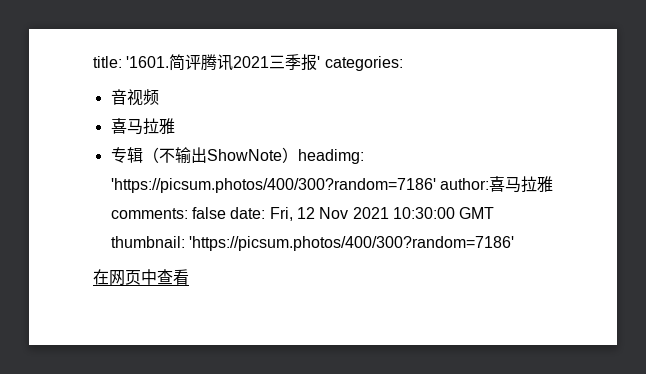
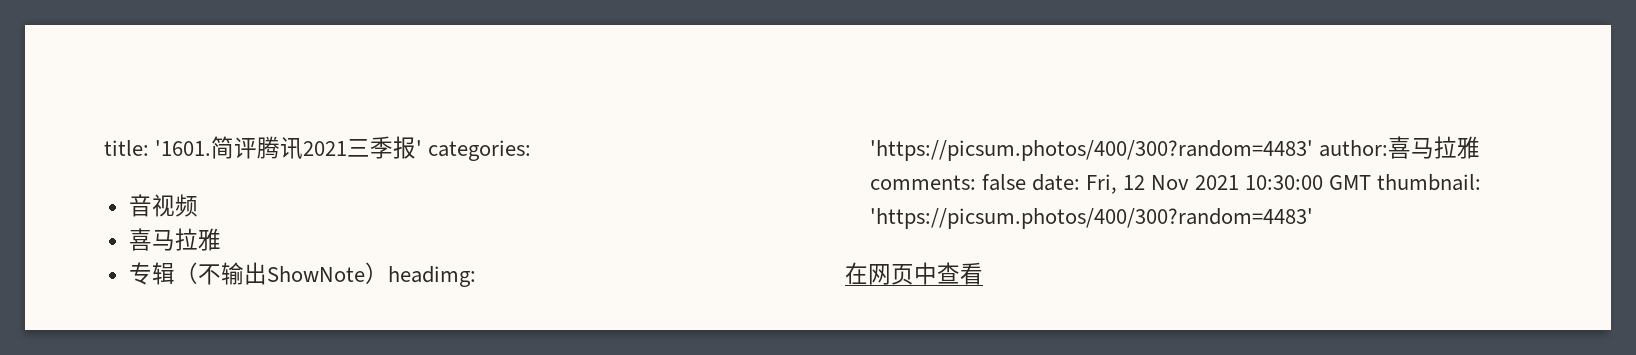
- 专辑（不输出ShowNote）headimg: 'https://picsum.photos/400/300?random=7186' author:喜马拉雅comments: false date: Fri, 12 Nov 2021 10:30:00 GMT thumbnail: 'https://picsum.photos/400/300?random=7186'
+ 专辑（不输出ShowNote）headimg: 'https://picsum.photos/400/300?random=4483' author:喜马拉雅comments: false date: Fri, 12 Nov 2021 10:30:00 GMT thumbnail: 'https://picsum.photos/400/300?random=4483'

